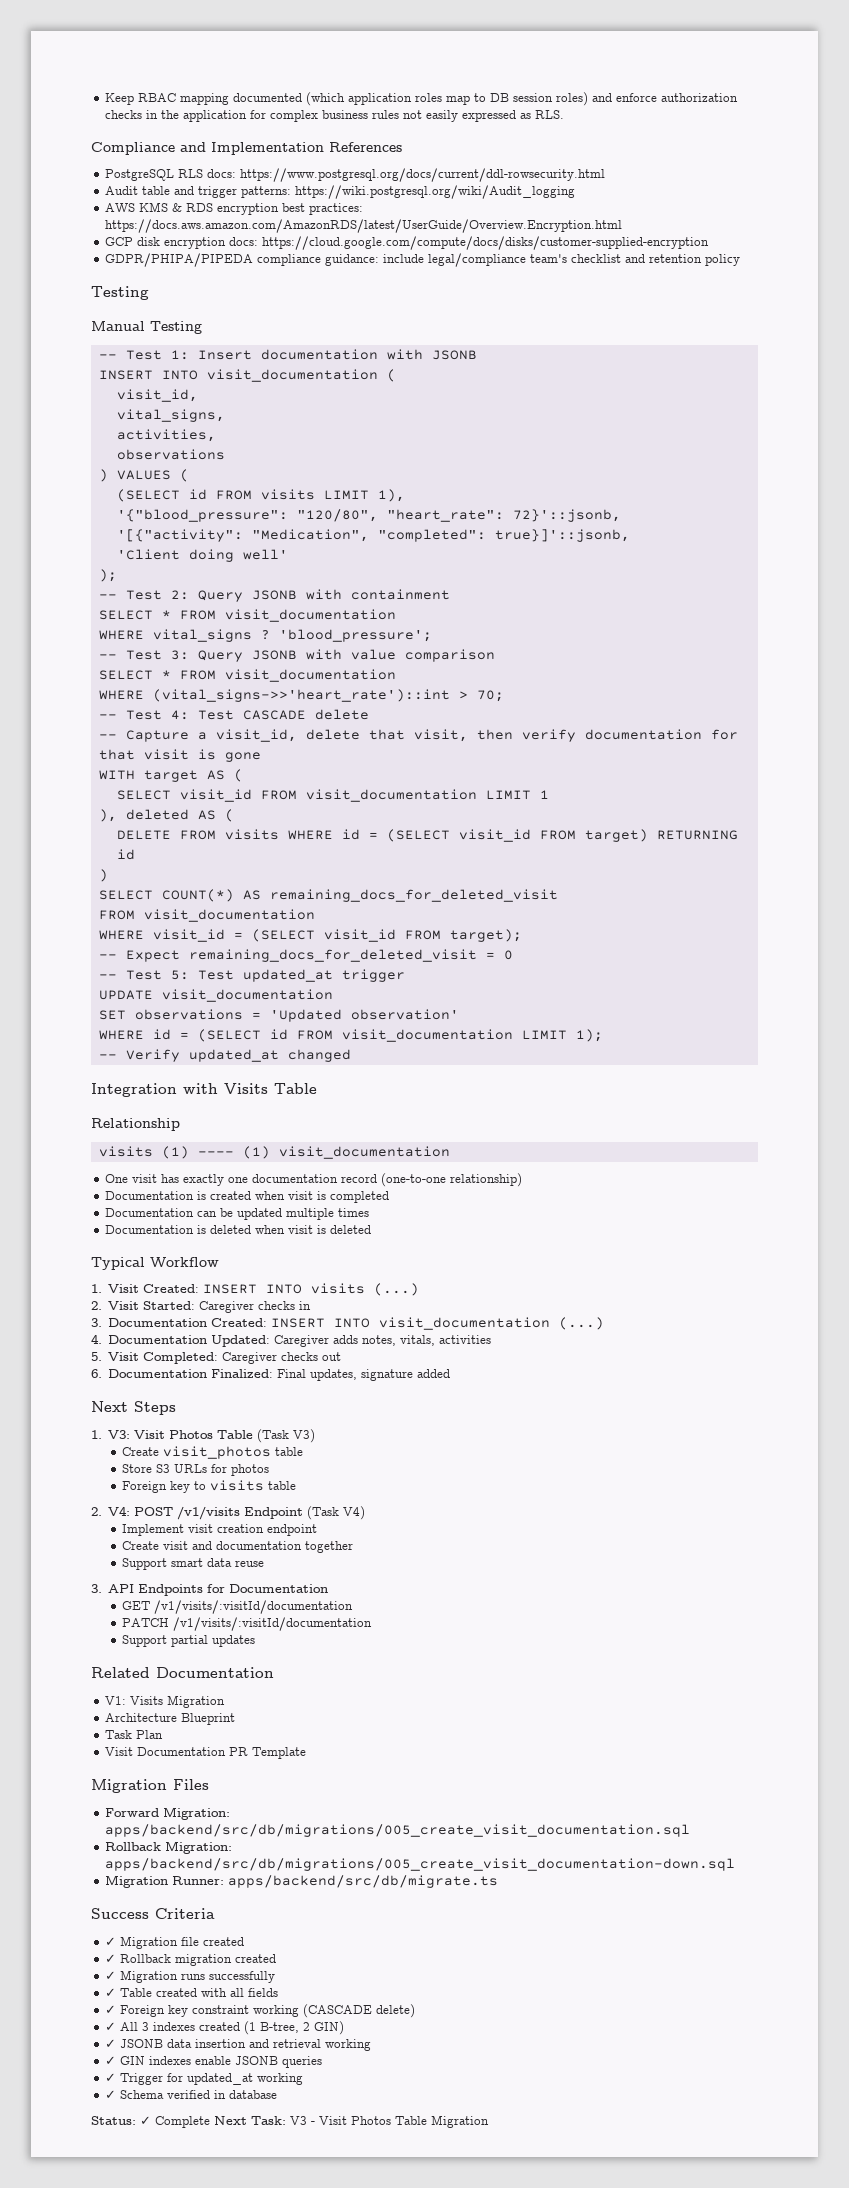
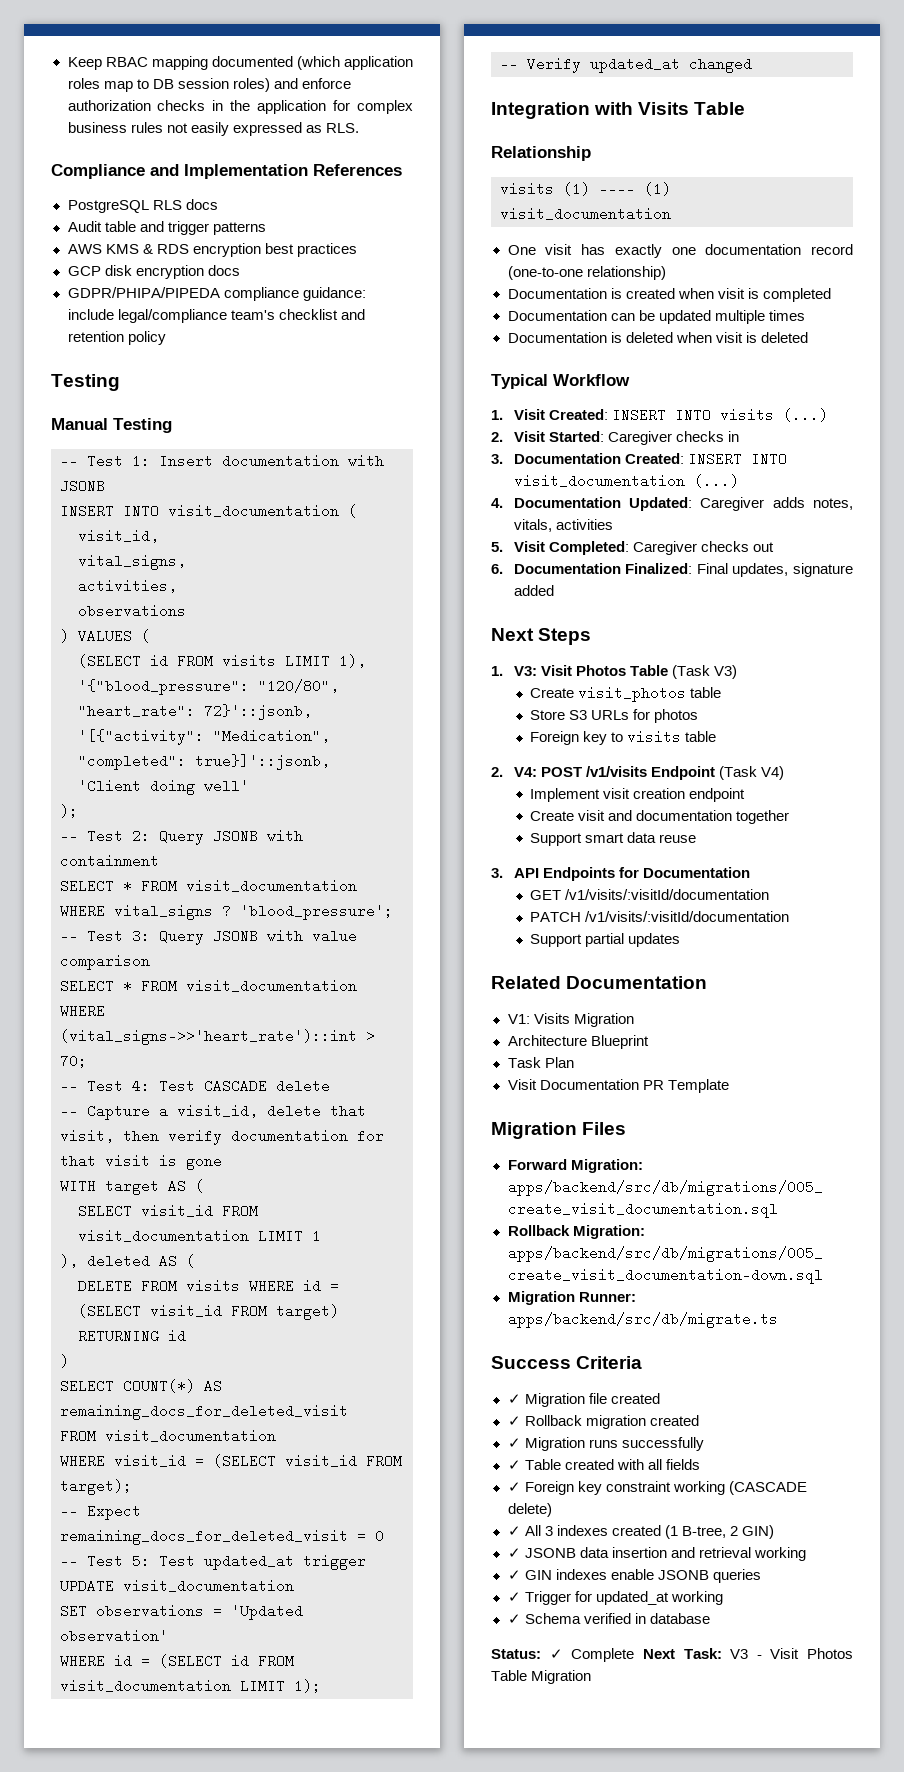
- PostgreSQL RLS docs: https://www.postgresql.org/docs/current/ddl-rowsecurity.html
+ PostgreSQL RLS docs
- Audit table and trigger patterns: https://wiki.postgresql.org/wiki/Audit_logging
+ Audit table and trigger patterns
- AWS KMS & RDS encryption best practices: https://docs.aws.amazon.com/AmazonRDS/latest/UserGuide/Overview.Encryption.html
+ AWS KMS & RDS encryption best practices
- GCP disk encryption docs: https://cloud.google.com/compute/docs/disks/customer-supplied-encryption
+ GCP disk encryption docs

